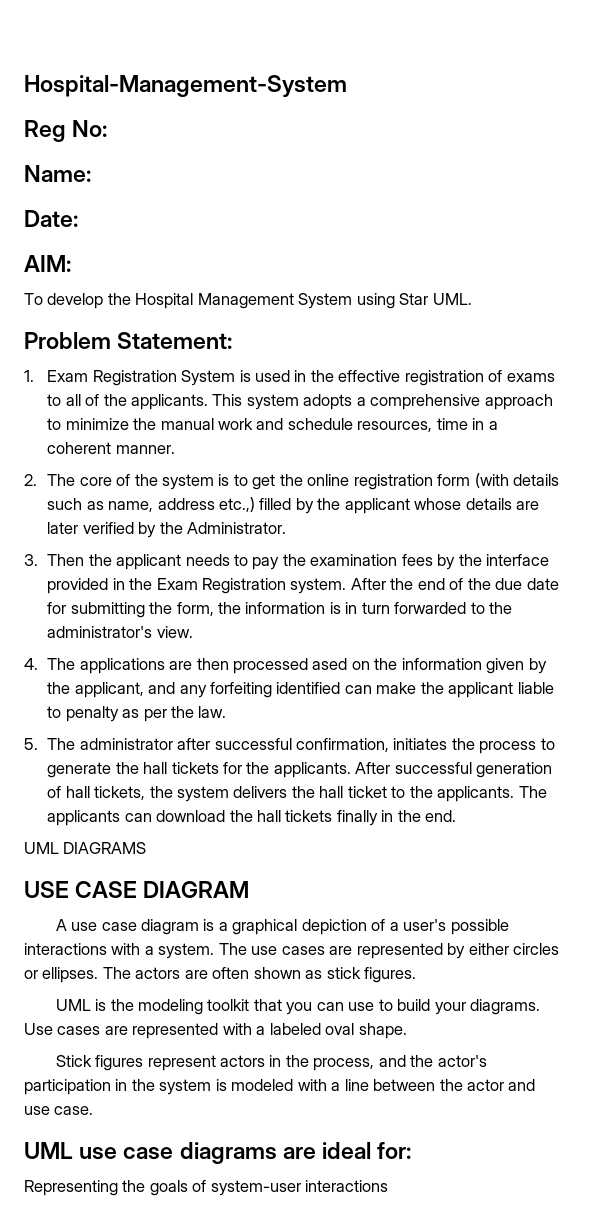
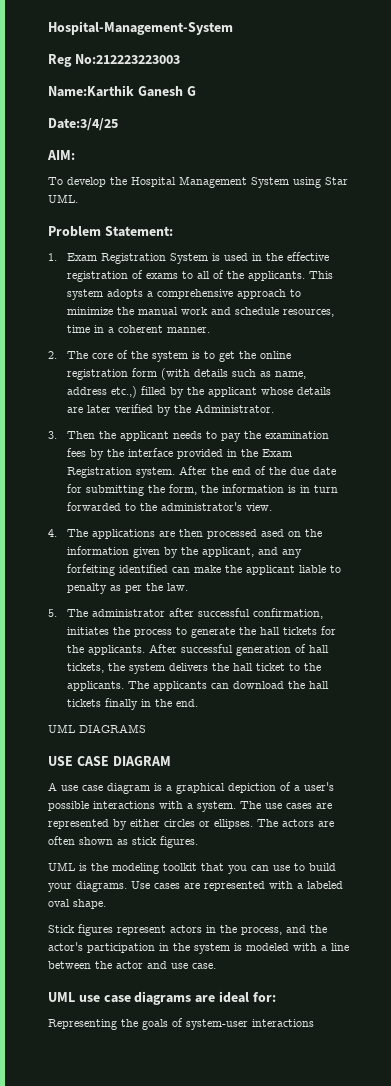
- Reg No:
- Name:
- Date:
+ Reg No:212223223003
+ Name:Karthik Ganesh G
+ Date:3/4/25

